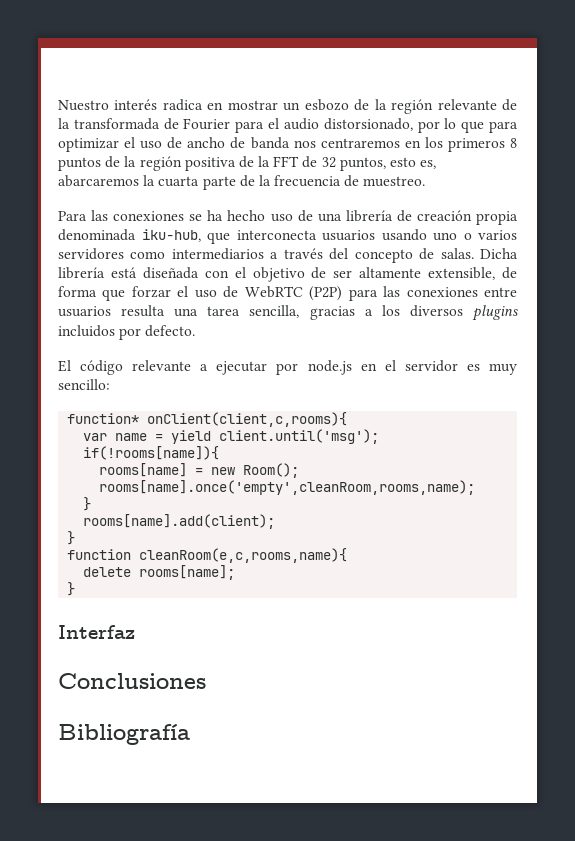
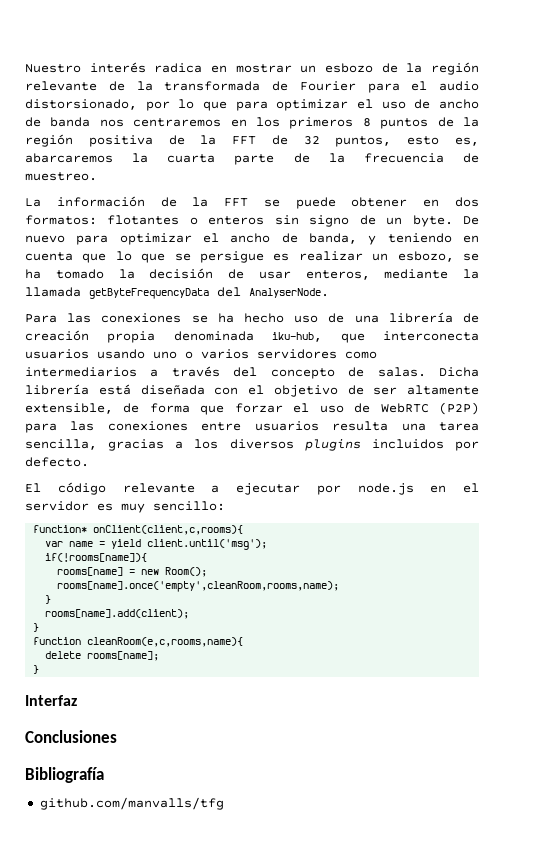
+ La información de la FFT se puede obtener en dos formatos: flotantes o enteros sin signo de un byte. De nuevo para optimizar el ancho de banda, y teniendo en cuenta que lo que se persigue es realizar un esbozo, se ha tomado la decisión de usar enteros, mediante la llamada getByteFrequencyData del AnalyserNode.
+ github.com/manvalls/tfg

